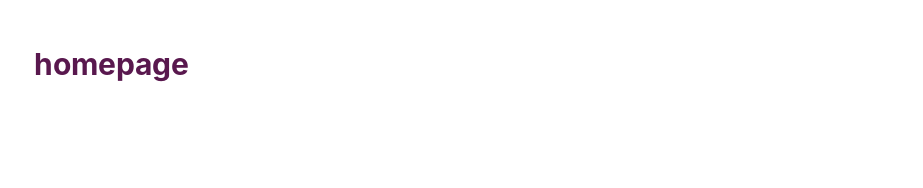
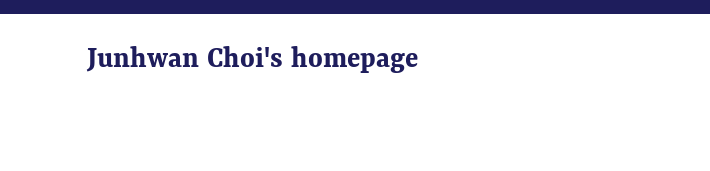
- homepage
+ Junhwan Choi's homepage

